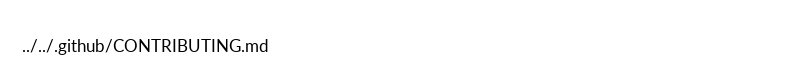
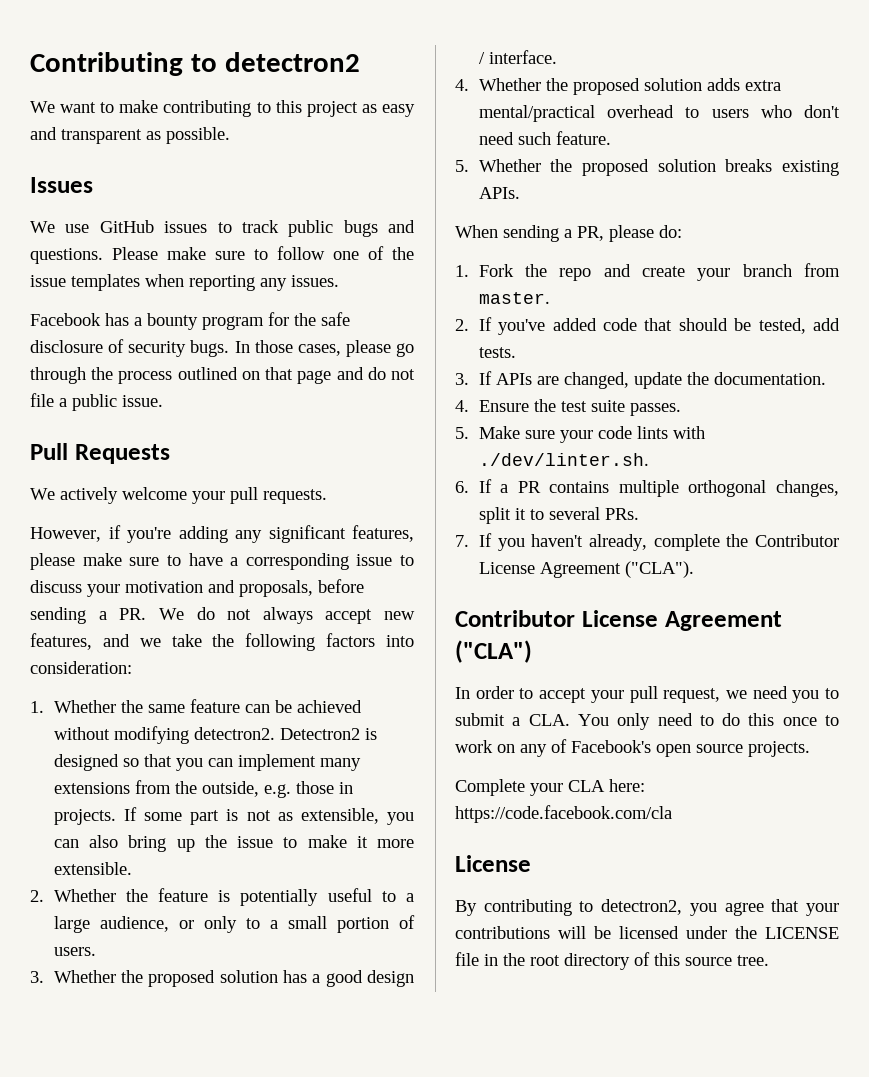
- ../../.github/CONTRIBUTING.md
+ Contributing to detectron2
+ We want to make contributing to this project as easy and transparent as possible.
+ Issues
+ We use GitHub issues to track public bugs and questions. Please make sure to follow one of the issue templates when reporting any issues.
+ Facebook has a bounty program for the safe disclosure of security bugs. In those cases, please go through the process outlined on that page and do not file a public issue.
+ Pull Requests
+ We actively welcome your pull requests.
+ However, if you're adding any significant features, please make sure to have a corresponding issue to discuss your motivation and proposals, before sending a PR. We do not always accept new features, and we take the following factors into consideration:
+ 1. Whether the same feature can be achieved without modifying detectron2. Detectron2 is designed so that you can implement many extensions from the outside, e.g. those in projects. If some part is not as extensible, you can also bring up the issue to make it more extensible.
+ 2. Whether the feature is potentially useful to a large audience, or only to a small portion of users.
+ 3. Whether the proposed solution has a good design / interface.
+ 4. Whether the proposed solution adds extra mental/practical overhead to users who don't need such feature.
+ 5. Whether the proposed solution breaks existing APIs.
+ When sending a PR, please do:
+ 1. Fork the repo and create your branch from master.
+ 2. If you've added code that should be tested, add tests.
+ 3. If APIs are changed, update the documentation.
+ 4. Ensure the test suite passes.
+ 5. Make sure your code lints with ./dev/linter.sh.
+ 6. If a PR contains multiple orthogonal changes, split it to several PRs.
+ 7. If you haven't already, complete the Contributor License Agreement ("CLA").
+ Contributor License Agreement ("CLA")
+ In order to accept your pull request, we need you to submit a CLA. You only need to do this once to work on any of Facebook's open source projects.
+ Complete your CLA here: https://code.facebook.com/cla
+ License
+ By contributing to detectron2, you agree that your contributions will be licensed under the LICENSE file in the root directory of this source tree.

